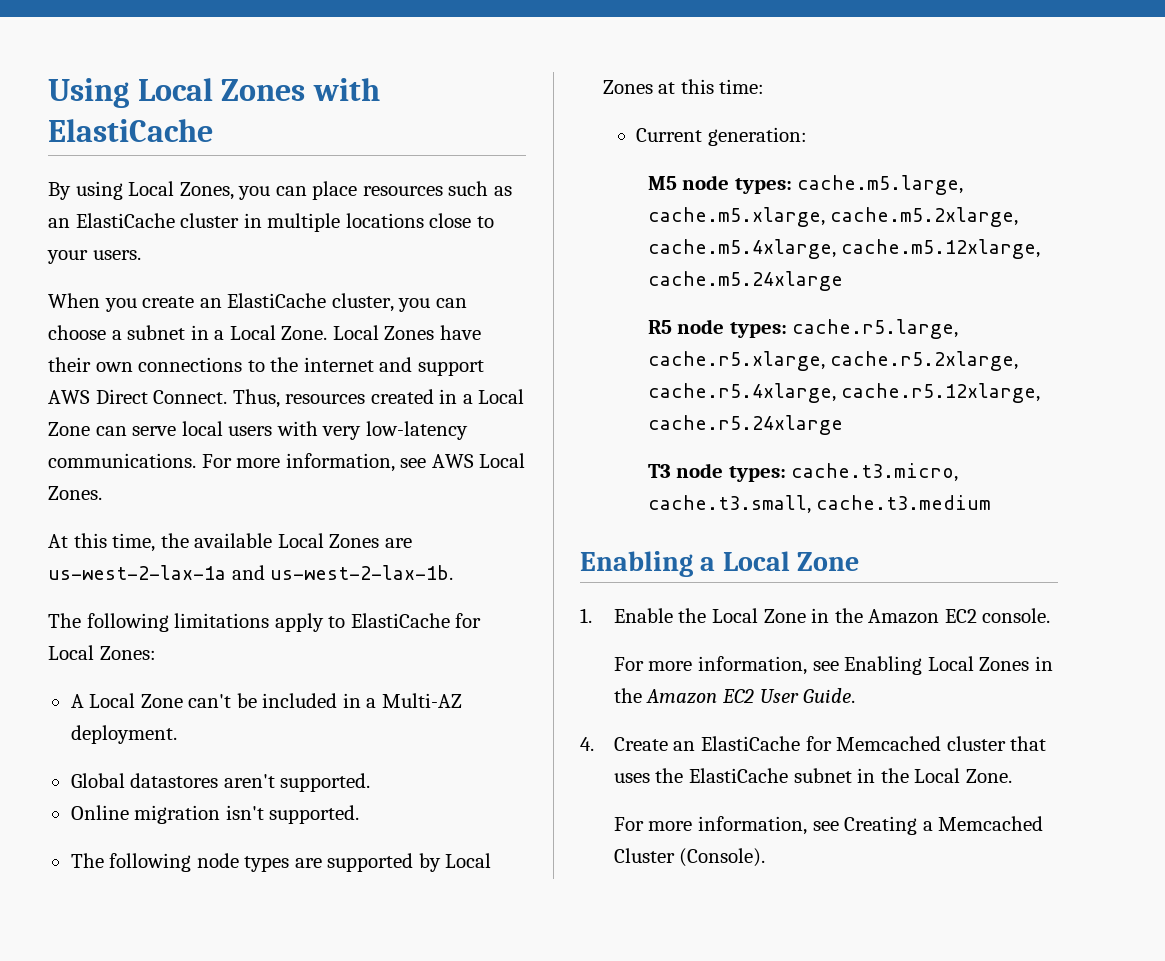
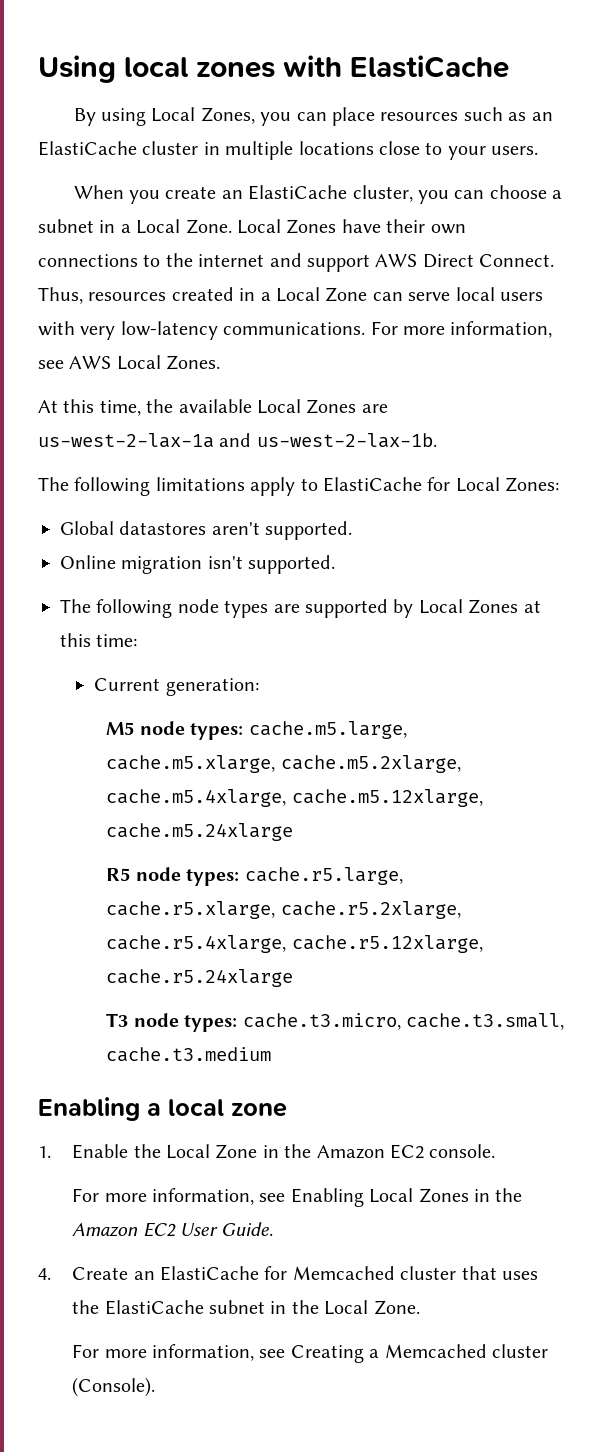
- Using Local Zones with ElastiCache
+ Using local zones with ElastiCache
- A Local Zone can't be included in a Multi-AZ deployment.
- Enabling a Local Zone
+ Enabling a local zone
- For more information, see Creating a Memcached Cluster (Console).
+ For more information, see Creating a Memcached cluster (Console).

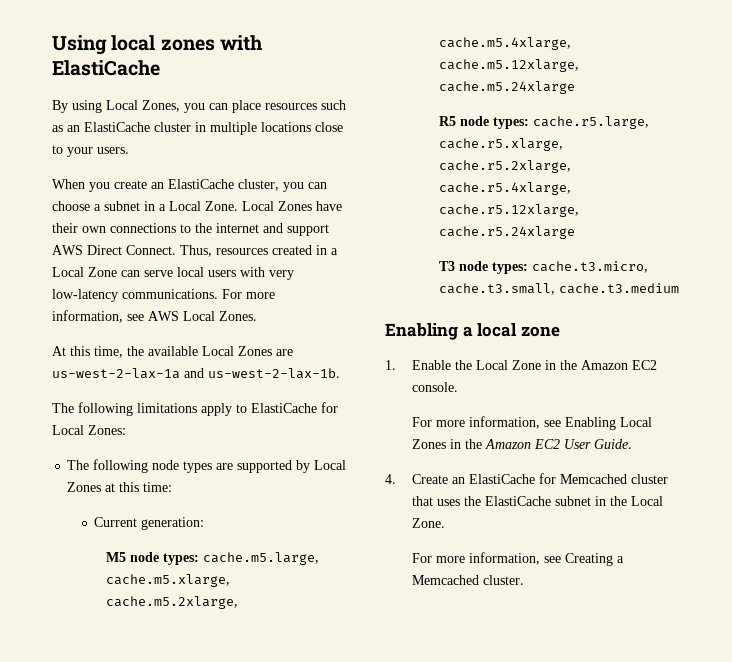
- Global datastores aren't supported.
- Online migration isn't supported.
- For more information, see Creating a Memcached cluster (Console).
+ For more information, see Creating a Memcached cluster.

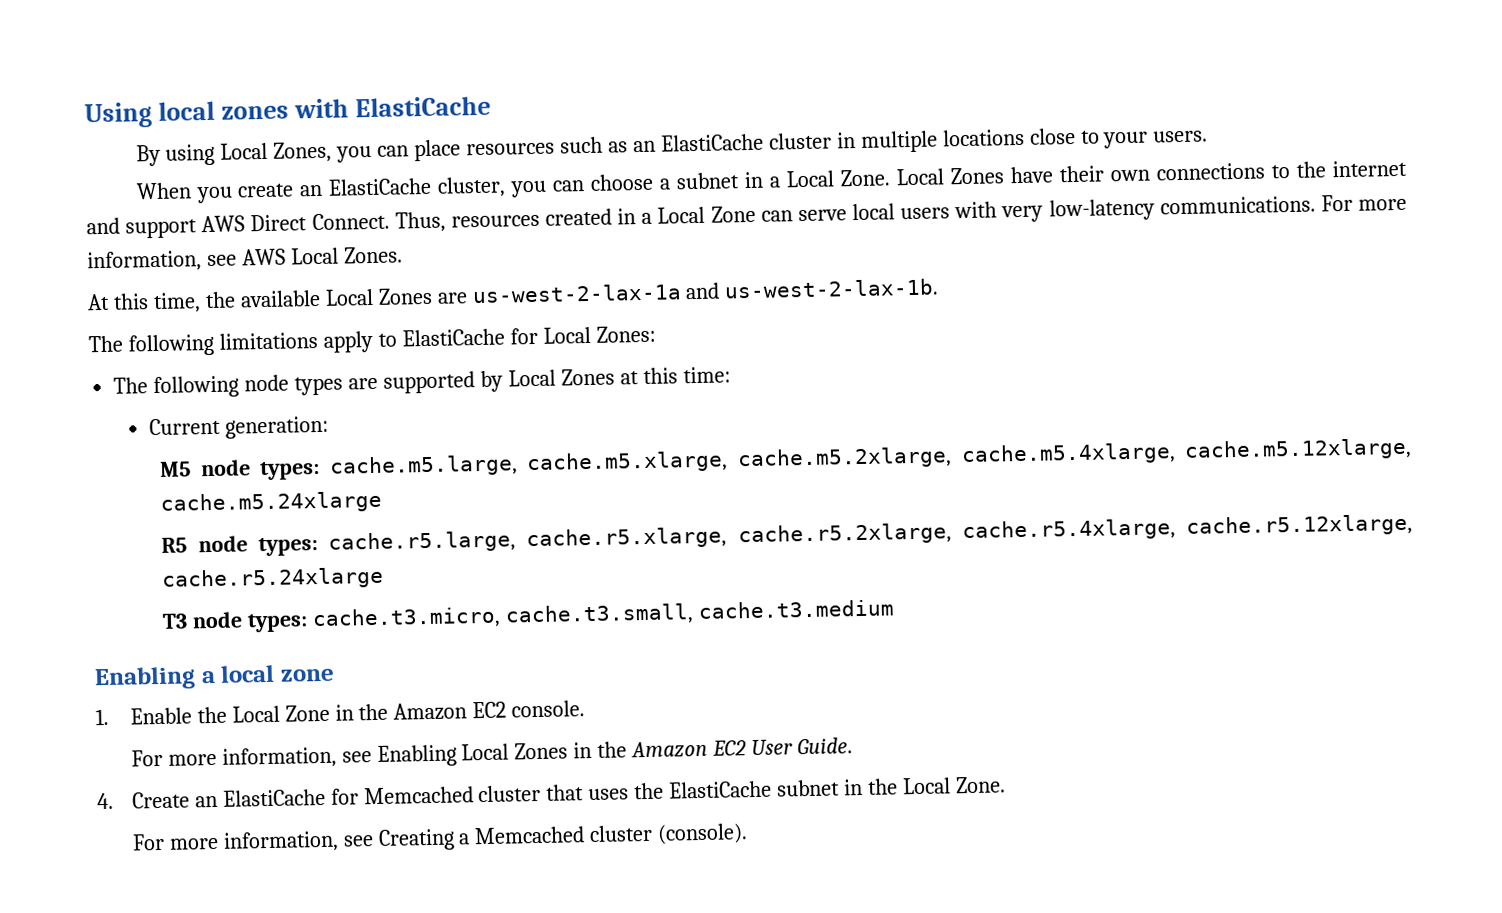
- For more information, see Creating a Memcached cluster.
+ For more information, see Creating a Memcached cluster (console).

